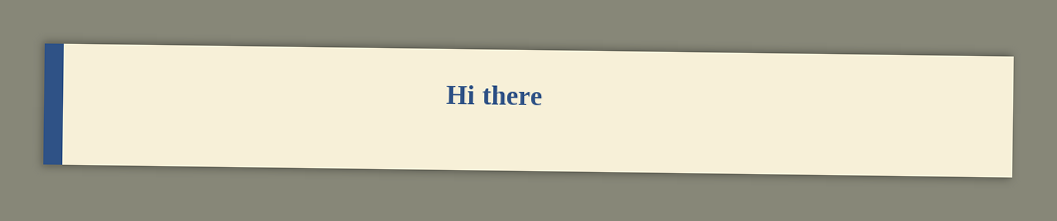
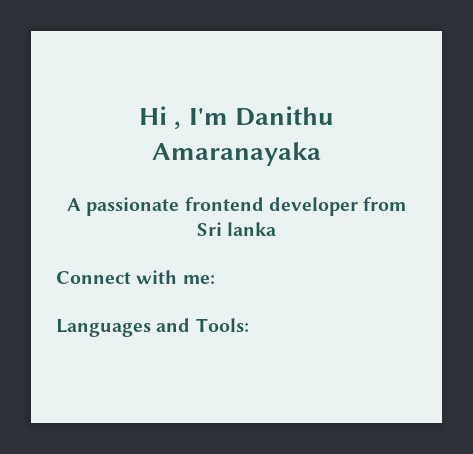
- Hi there
+ Hi , I'm Danithu Amaranayaka
+ A passionate frontend developer from Sri lanka
+ Connect with me:
+ Languages and Tools:

